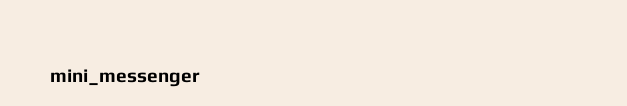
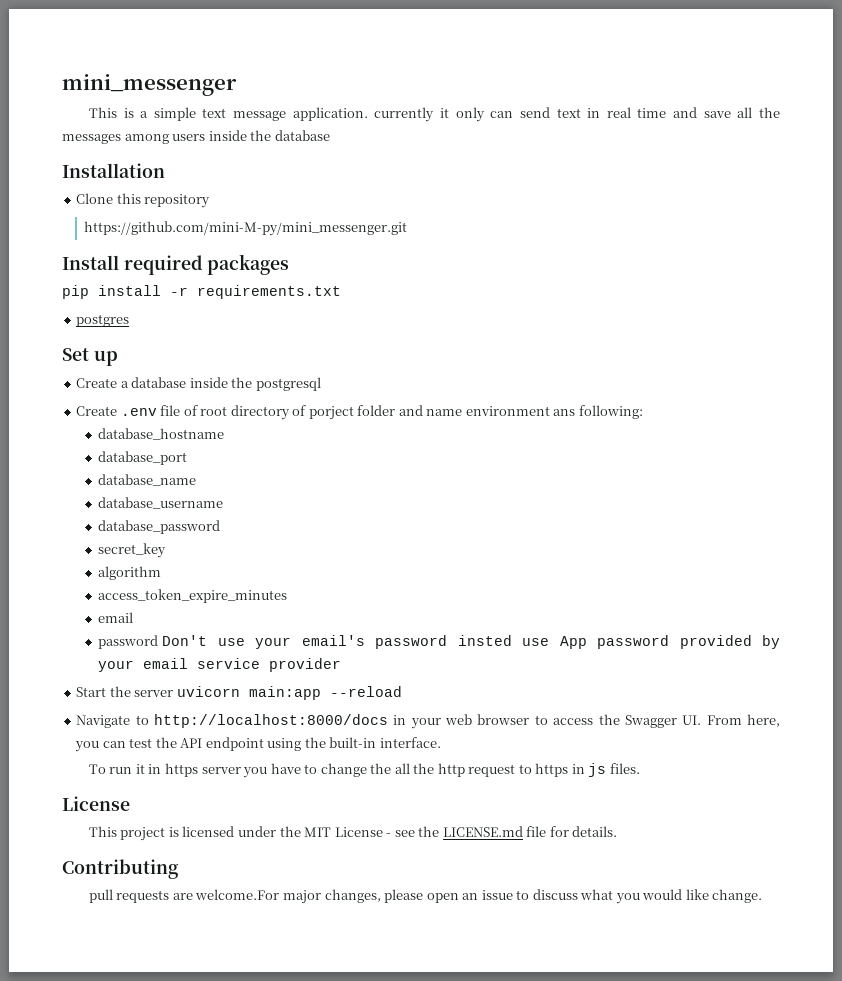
+ This is a simple text message application. currently it only can send text in real time and save all the messages among users inside the database
+ Installation
+ Clone this repository
+ https://github.com/mini-M-py/mini_messenger.git
+ Install required packages
+ pip install -r requirements.txt
+ postgres
+ Set up
+ Create a database inside the postgresql
+ Create .env file of root directory of porject folder and name environment ans following:
+ database_hostname
+ database_port
+ database_name
+ database_username
+ database_password
+ secret_key
+ algorithm
+ access_token_expire_minutes
+ email
+ password Don't use your email's password insted use App password provided by your email service provider
+ Start the server uvicorn main:app --reload
+ Navigate to http://localhost:8000/docs in your web browser to access the Swagger UI. From here, you can test the API endpoint using the built-in interface.
+ To run it in https server you have to change the all the http request to https in js files.
+ License
+ This project is licensed under the MIT License - see the LICENSE.md file for details.
+ Contributing
+ pull requests are welcome.For major changes, please open an issue to discuss what you would like change.

